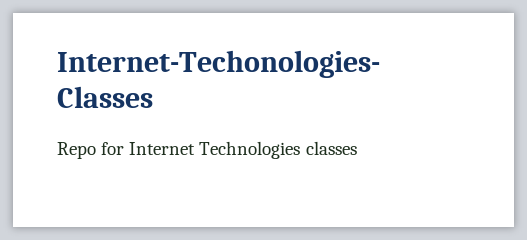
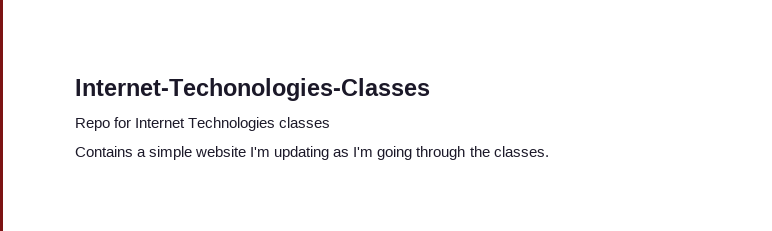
+ Contains a simple website I'm updating as I'm going through the classes.

